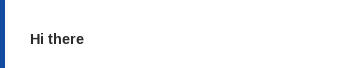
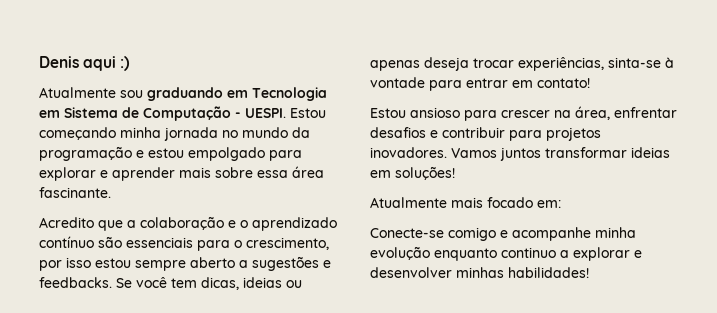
- Hi there
+ Denis aqui :)
+ Atualmente sou graduando em Tecnologia em Sistema de Computação - UESPI. Estou começando minha jornada no mundo da programação e estou empolgado para explorar e aprender mais sobre essa área fascinante.
+ Acredito que a colaboração e o aprendizado contínuo são essenciais para o crescimento, por isso estou sempre aberto a sugestões e feedbacks. Se você tem dicas, ideias ou apenas deseja trocar experiências, sinta-se à vontade para entrar em contato!
+ Estou ansioso para crescer na área, enfrentar desafios e contribuir para projetos inovadores. Vamos juntos transformar ideias em soluções!
+ Atualmente mais focado em:
+ Conecte-se comigo e acompanhe minha evolução enquanto continuo a explorar e desenvolver minhas habilidades!

